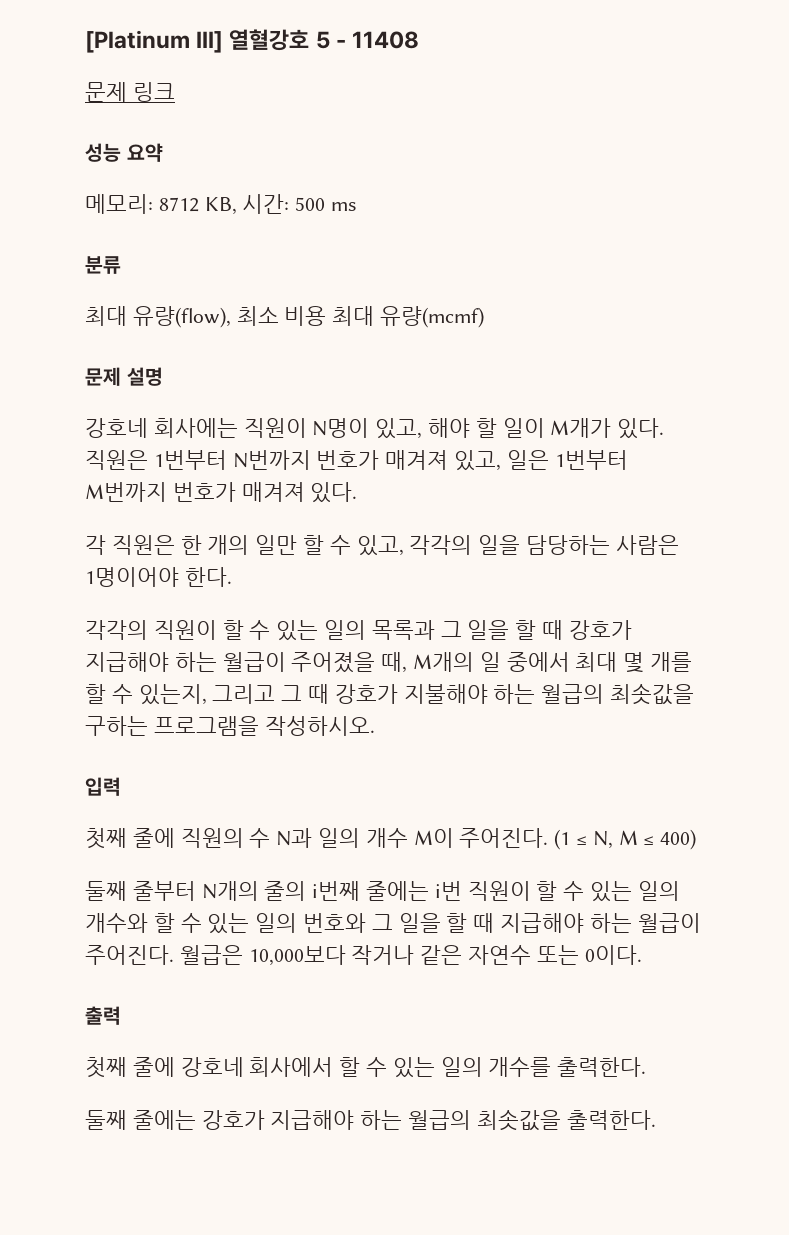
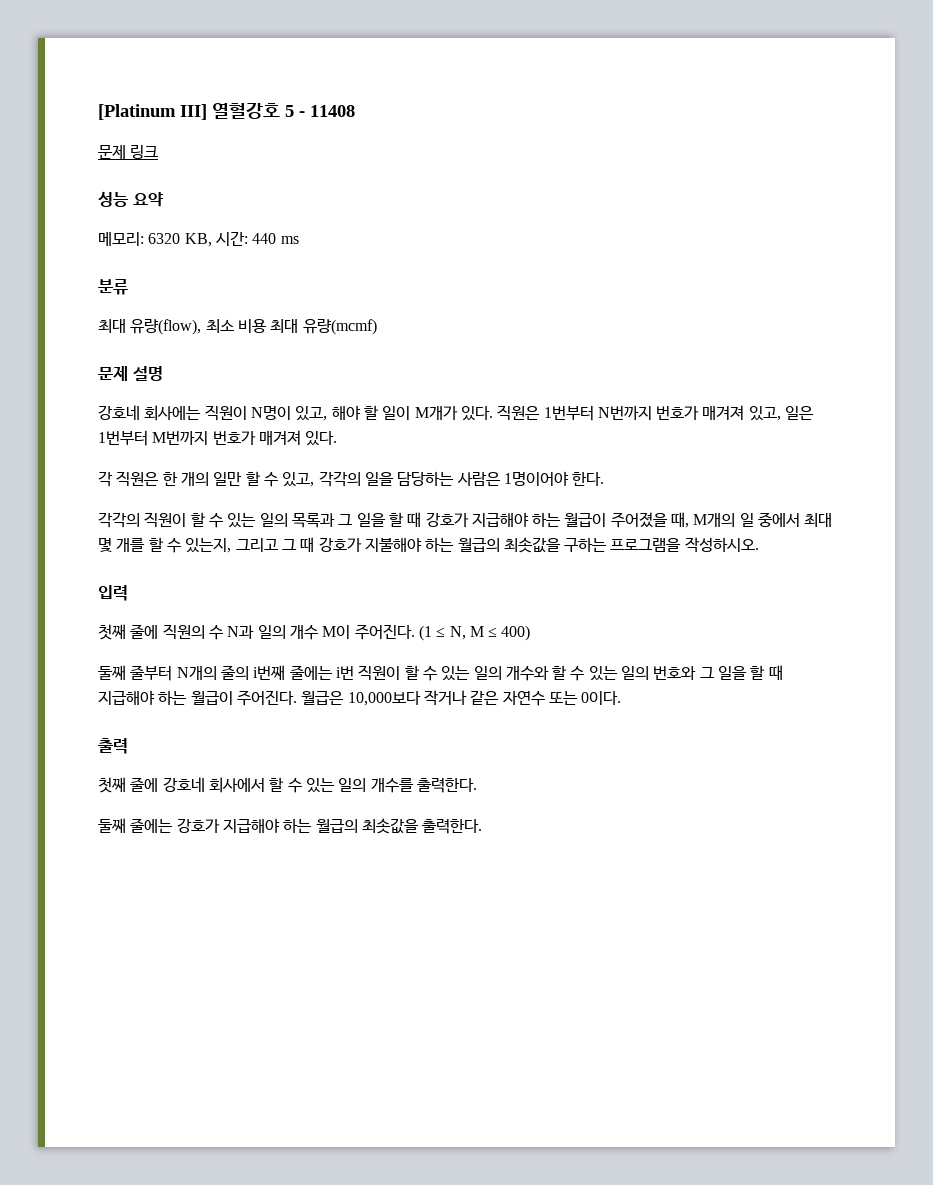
- 메모리: 8712 KB, 시간: 500 ms
+ 메모리: 6320 KB, 시간: 440 ms

